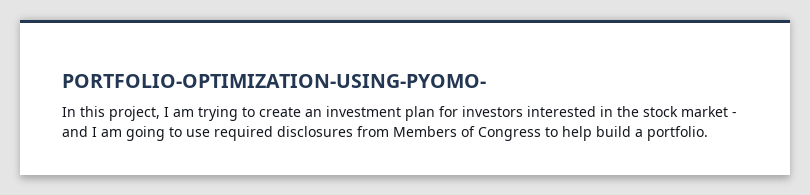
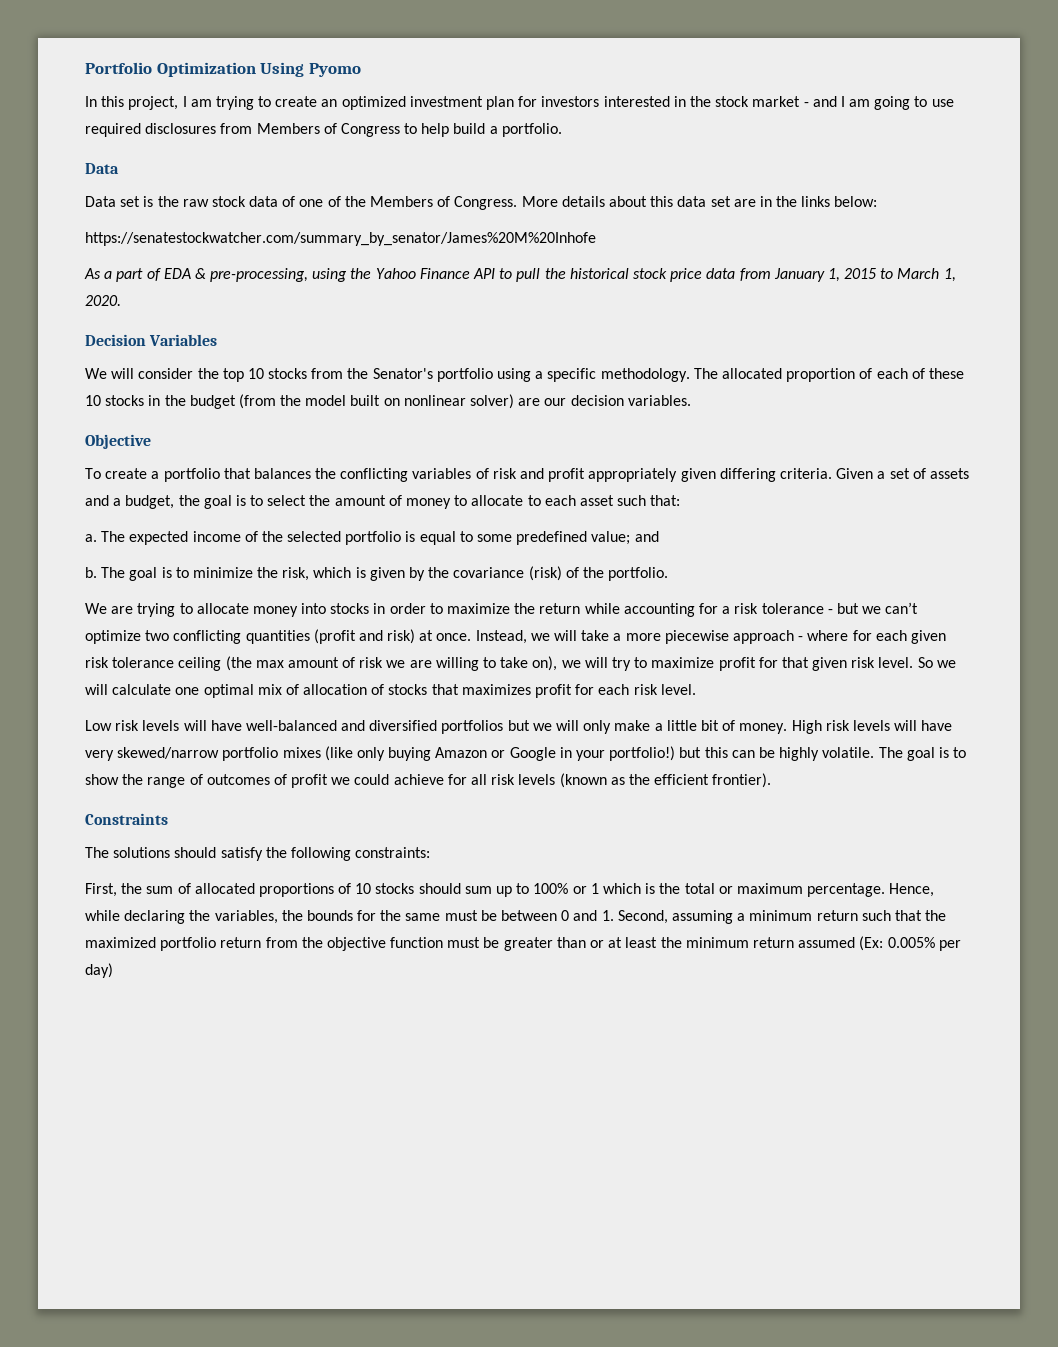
- PORTFOLIO-OPTIMIZATION-USING-PYOMO-
+ Portfolio Optimization Using Pyomo
- In this project, I am trying to create an investment plan for investors interested in the stock market - and I am going to use required disclosures from Members of Congress to help build a portfolio.
+ In this project, I am trying to create an optimized investment plan for investors interested in the stock market - and I am going to use required disclosures from Members of Congress to help build a portfolio.
+ Data
+ Data set is the raw stock data of one of the Members of Congress. More details about this data set are in the links below:
+ https://senatestockwatcher.com/summary_by_senator/James%20M%20Inhofe
+ As a part of EDA & pre-processing, using the Yahoo Finance API to pull the historical stock price data from January 1, 2015 to March 1, 2020.
+ Decision Variables
+ We will consider the top 10 stocks from the Senator's portfolio using a specific methodology. The allocated proportion of each of these 10 stocks in the budget (from the model built on nonlinear solver) are our decision variables.
+ Objective
+ To create a portfolio that balances the conflicting variables of risk and profit appropriately given differing criteria. Given a set of assets and a budget, the goal is to select the amount of money to allocate to each asset such that:
+ a. The expected income of the selected portfolio is equal to some predefined value; and
+ b. The goal is to minimize the risk, which is given by the covariance (risk) of the portfolio.
+ We are trying to allocate money into stocks in order to maximize the return while accounting for a risk tolerance - but we can’t optimize two conflicting quantities (profit and risk) at once. Instead, we will take a more piecewise approach - where for each given risk tolerance ceiling (the max amount of risk we are willing to take on), we will try to maximize profit for that given risk level. So we will calculate one optimal mix of allocation of stocks that maximizes profit for each risk level.
+ Low risk levels will have well-balanced and diversified portfolios but we will only make a little bit of money. High risk levels will have very skewed/narrow portfolio mixes (like only buying Amazon or Google in your portfolio!) but this can be highly volatile. The goal is to show the range of outcomes of profit we could achieve for all risk levels (known as the efficient frontier).
+ Constraints
+ The solutions should satisfy the following constraints:
+ First, the sum of allocated proportions of 10 stocks should sum up to 100% or 1 which is the total or maximum percentage. Hence, while declaring the variables, the bounds for the same must be between 0 and 1. Second, assuming a minimum return such that the maximized portfolio return from the objective function must be greater than or at least the minimum return assumed (Ex: 0.005% per day)

